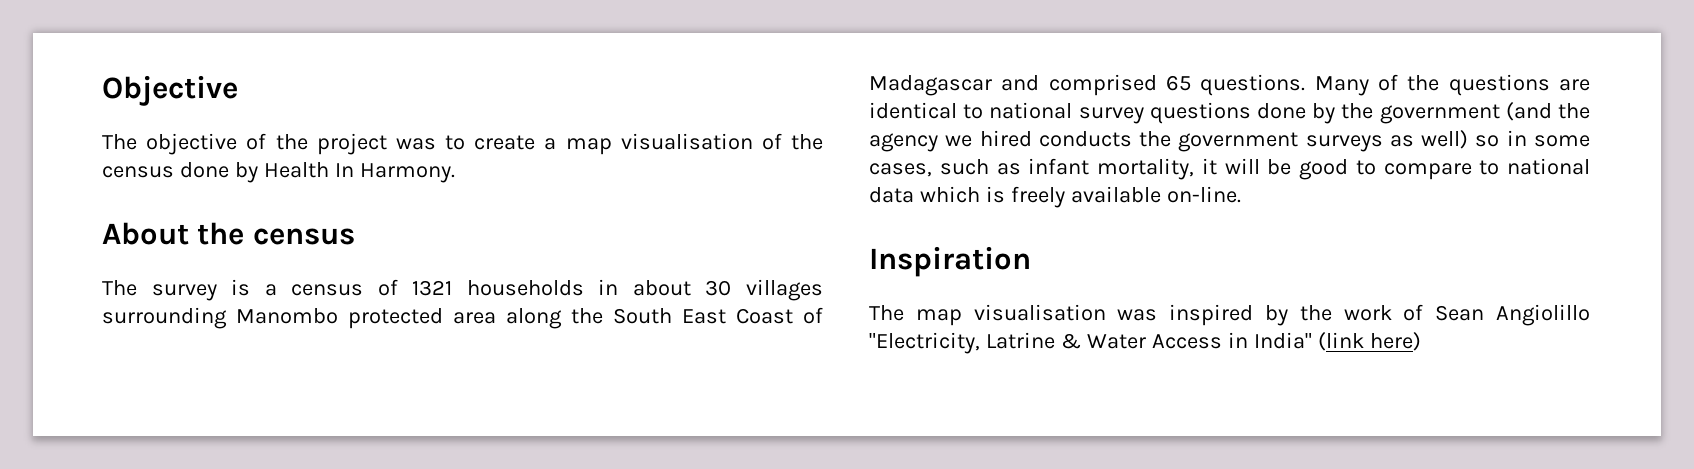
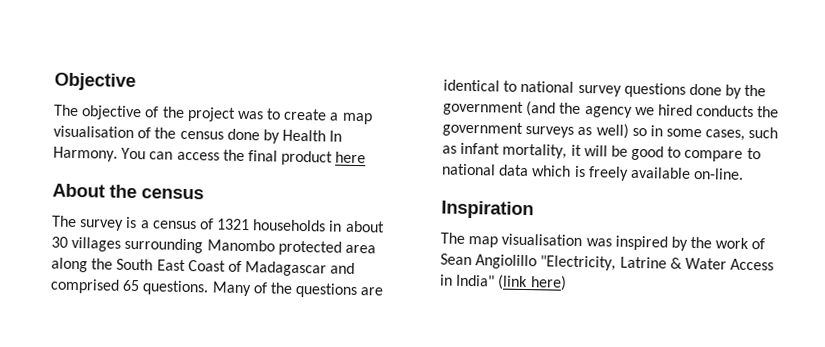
+ You can access the final product here

